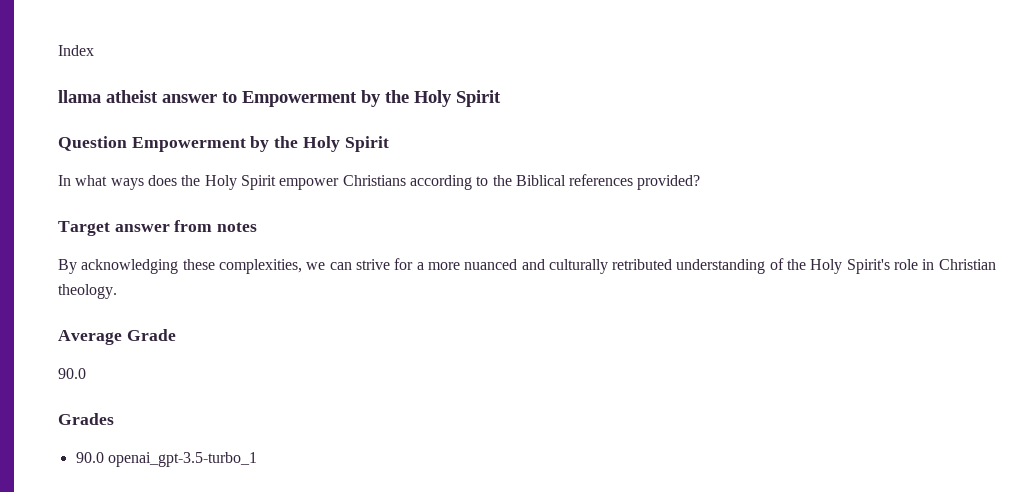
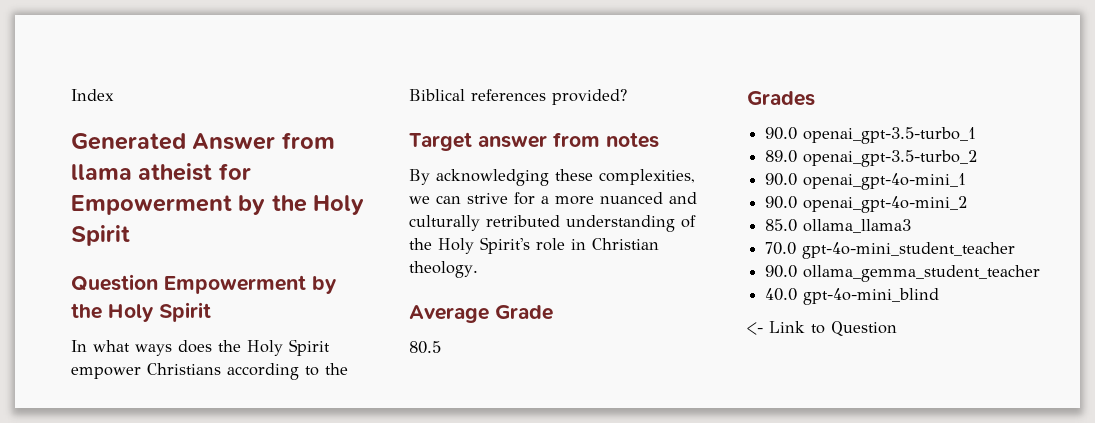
- llama atheist answer to Empowerment by the Holy Spirit
+ Generated Answer from llama atheist for Empowerment by the Holy Spirit
  Average Grade
- 90.0
+ 80.5
+ 89.0 openai_gpt-3.5-turbo_2
+ 90.0 openai_gpt-4o-mini_1
+ 90.0 openai_gpt-4o-mini_2
+ 85.0 ollama_llama3
+ 70.0 gpt-4o-mini_student_teacher
+ 90.0 ollama_gemma_student_teacher
+ 40.0 gpt-4o-mini_blind
+ <- Link to Question

